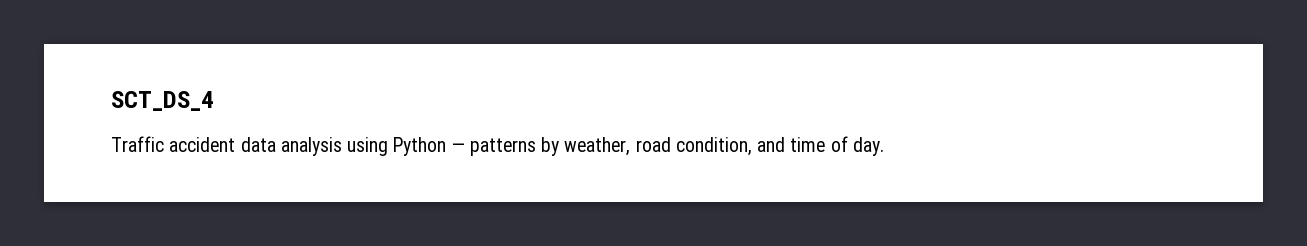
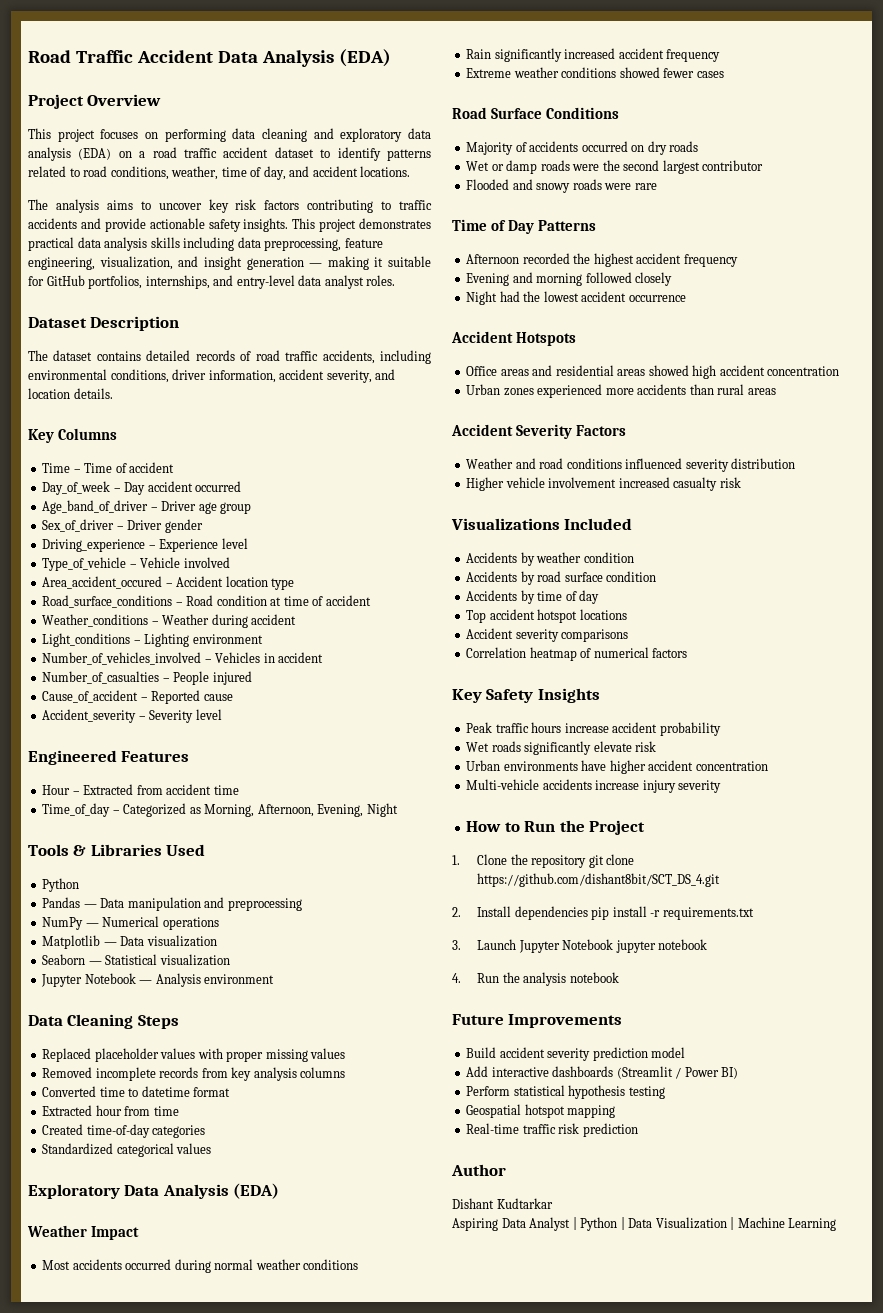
- SCT_DS_4
- Traffic accident data analysis using Python — patterns by weather, road condition, and time of day.
+ Road Traffic Accident Data Analysis (EDA)
+ Project Overview
+ This project focuses on performing data cleaning and exploratory data analysis (EDA) on a road traffic accident dataset to identify patterns related to road conditions, weather, time of day, and accident locations.
+ The analysis aims to uncover key risk factors contributing to traffic accidents and provide actionable safety insights. This project demonstrates practical data analysis skills including data preprocessing, feature engineering, visualization, and insight generation — making it suitable for GitHub portfolios, internships, and entry-level data analyst roles.
+ Dataset Description
+ The dataset contains detailed records of road traffic accidents, including environmental conditions, driver information, accident severity, and location details.
+ Key Columns
+ Time – Time of accident
+ Day_of_week – Day accident occurred
+ Age_band_of_driver – Driver age group
+ Sex_of_driver – Driver gender
+ Driving_experience – Experience level
+ Type_of_vehicle – Vehicle involved
+ Area_accident_occured – Accident location type
+ Road_surface_conditions – Road condition at time of accident
+ Weather_conditions – Weather during accident
+ Light_conditions – Lighting environment
+ Number_of_vehicles_involved – Vehicles in accident
+ Number_of_casualties – People injured
+ Cause_of_accident – Reported cause
+ Accident_severity – Severity level
+ Engineered Features
+ Hour – Extracted from accident time
+ Time_of_day – Categorized as Morning, Afternoon, Evening, Night
+ Tools & Libraries Used
+ Python
+ Pandas — Data manipulation and preprocessing
+ NumPy — Numerical operations
+ Matplotlib — Data visualization
+ Seaborn — Statistical visualization
+ Jupyter Notebook — Analysis environment
+ Data Cleaning Steps
+ Replaced placeholder values with proper missing values
+ Removed incomplete records from key analysis columns
+ Converted time to datetime format
+ Extracted hour from time
+ Created time-of-day categories
+ Standardized categorical values
+ Exploratory Data Analysis (EDA)
+ Weather Impact
+ Most accidents occurred during normal weather conditions
+ Rain significantly increased accident frequency
+ Extreme weather conditions showed fewer cases
+ Road Surface Conditions
+ Majority of accidents occurred on dry roads
+ Wet or damp roads were the second largest contributor
+ Flooded and snowy roads were rare
+ Time of Day Patterns
+ Afternoon recorded the highest accident frequency
+ Evening and morning followed closely
+ Night had the lowest accident occurrence
+ Accident Hotspots
+ Office areas and residential areas showed high accident concentration
+ Urban zones experienced more accidents than rural areas
+ Accident Severity Factors
+ Weather and road conditions influenced severity distribution
+ Higher vehicle involvement increased casualty risk
+ Visualizations Included
+ Accidents by weather condition
+ Accidents by road surface condition
+ Accidents by time of day
+ Top accident hotspot locations
+ Accident severity comparisons
+ Correlation heatmap of numerical factors
+ Key Safety Insights
+ Peak traffic hours increase accident probability
+ Wet roads significantly elevate risk
+ Urban environments have higher accident concentration
+ Multi-vehicle accidents increase injury severity
+ How to Run the Project
+ 1. Clone the repository git clone https://github.com/dishant8bit/SCT_DS_4.git
+ 2. Install dependencies pip install -r requirements.txt
+ 3. Launch Jupyter Notebook jupyter notebook
+ 4. Run the analysis notebook
+ Future Improvements
+ Build accident severity prediction model
+ Add interactive dashboards (Streamlit / Power BI)
+ Perform statistical hypothesis testing
+ Geospatial hotspot mapping
+ Real-time traffic risk prediction
+ Author
+ Dishant Kudtarkar
+ Aspiring Data Analyst | Python | Data Visualization | Machine Learning

